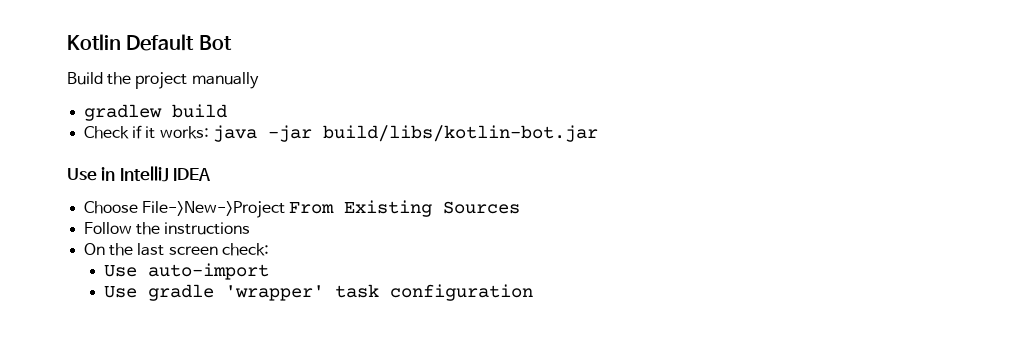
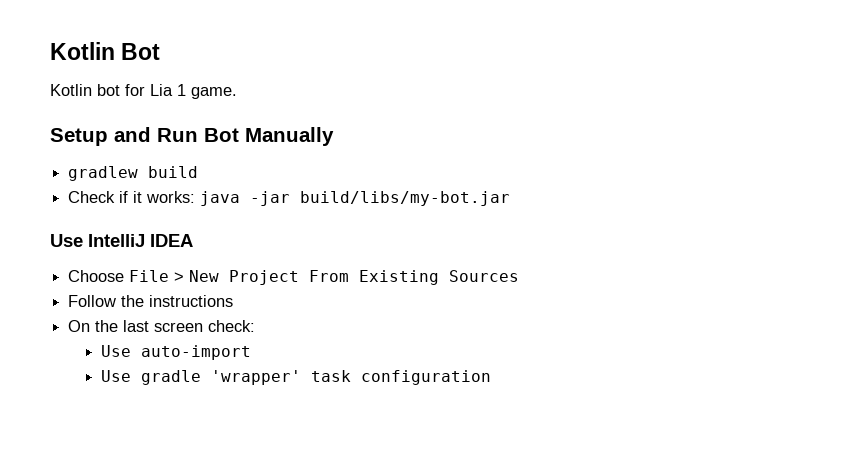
- Kotlin Default Bot
+ Kotlin Bot
- Build the project manually
+ Kotlin bot for Lia 1 game.
+ Setup and Run Bot Manually
- Check if it works: java -jar build/libs/kotlin-bot.jar
- Use in IntelliJ IDEA
+ Check if it works: java -jar build/libs/my-bot.jar
+ Use IntelliJ IDEA
- Choose File->New->Project From Existing Sources
+ Choose File > New Project From Existing Sources

